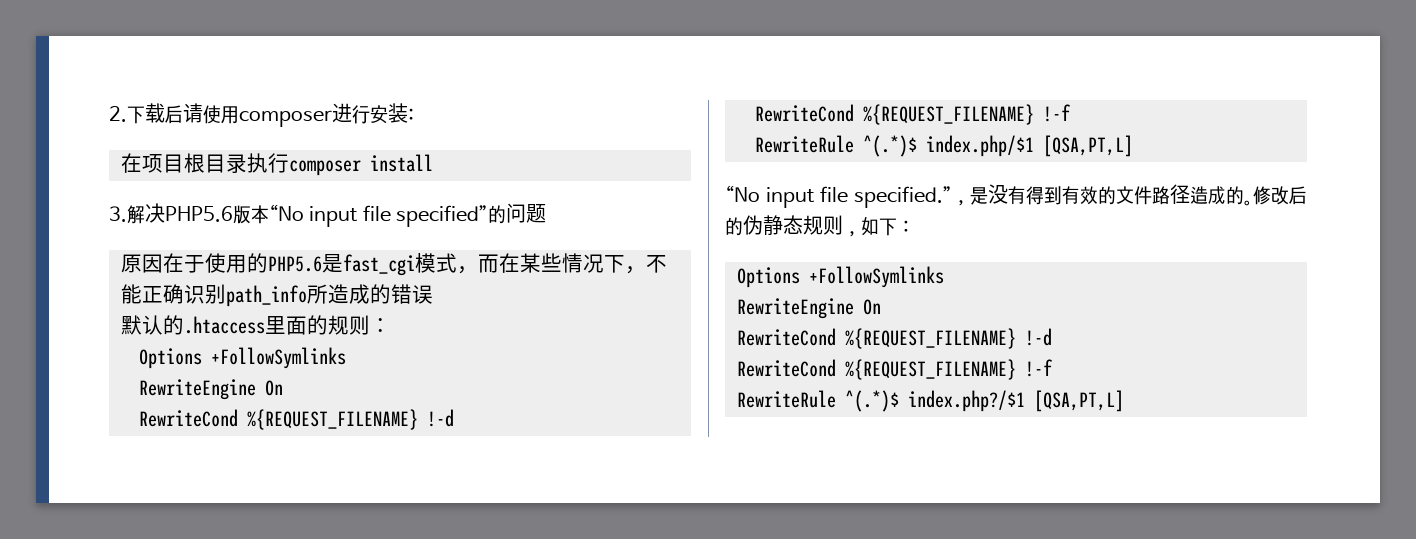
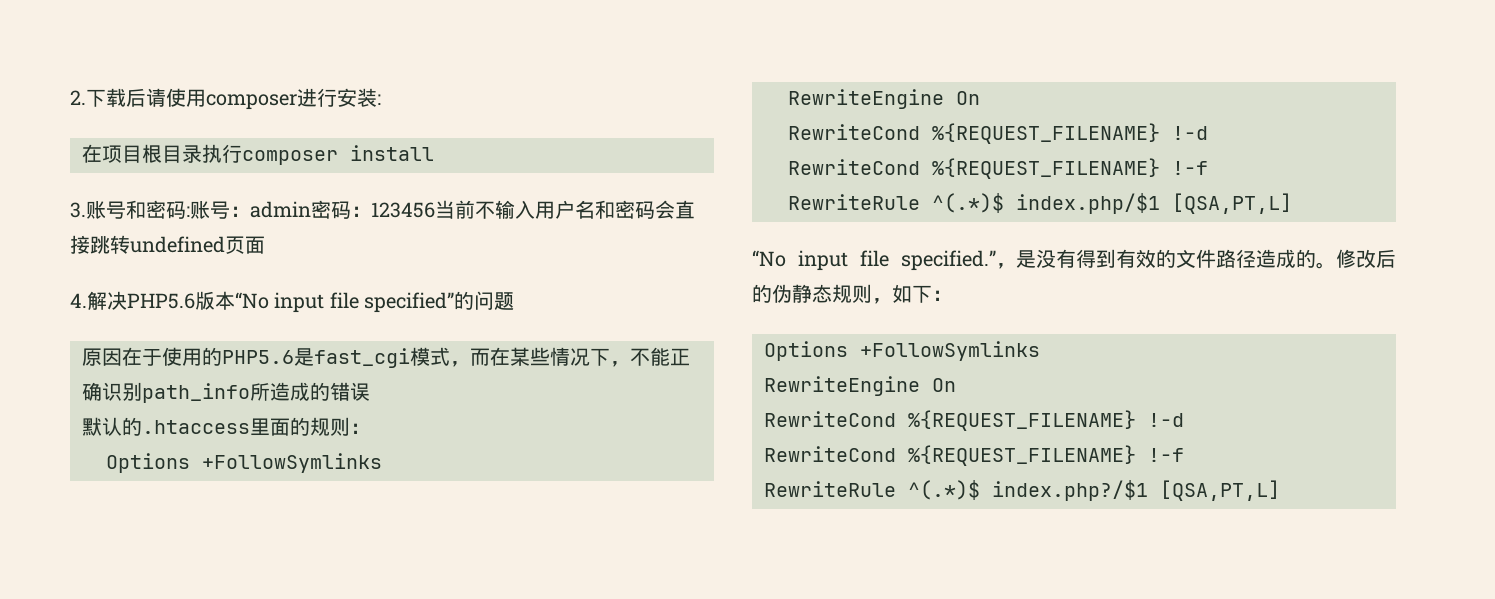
- 3.解决PHP5.6版本“No input file specified”的问题
+ 3.账号和密码:账号：admin密码：123456当前不输入用户名和密码会直接跳转undefined页面
+ 4.解决PHP5.6版本“No input file specified”的问题

